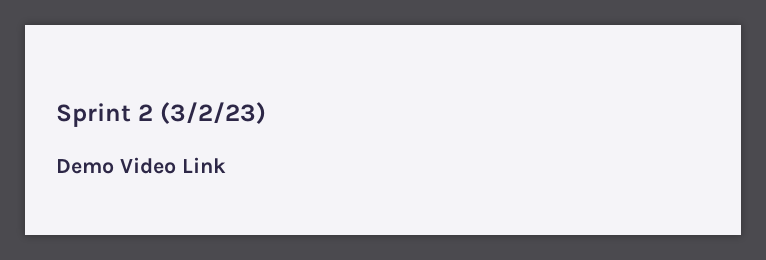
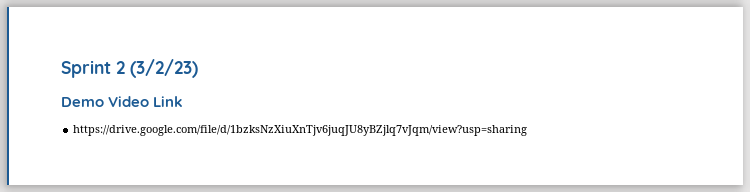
+ https://drive.google.com/file/d/1bzksNzXiuXnTjv6juqJU8yBZjlq7vJqm/view?usp=sharing

